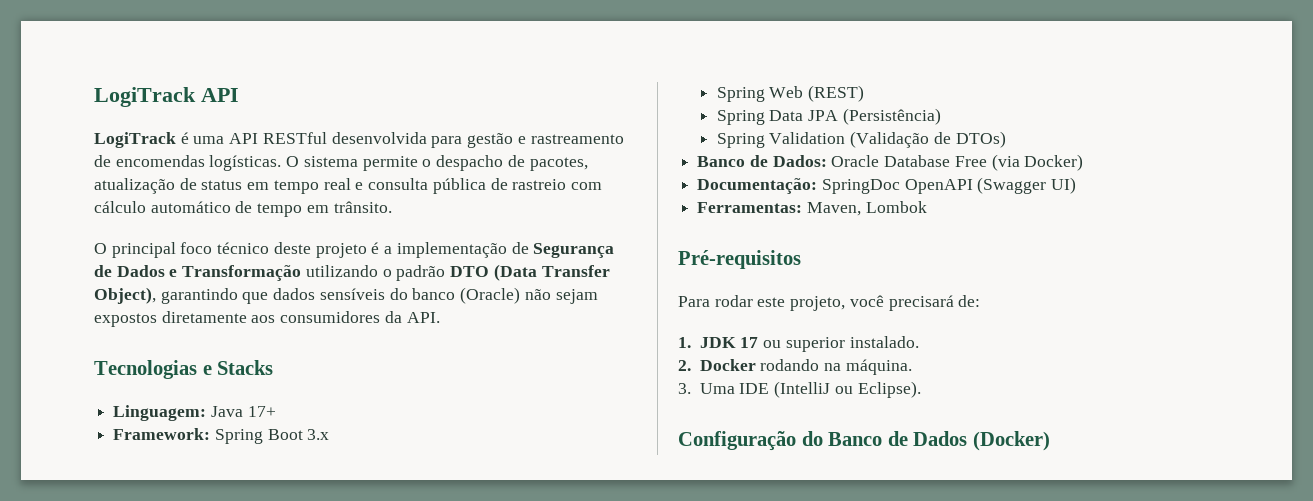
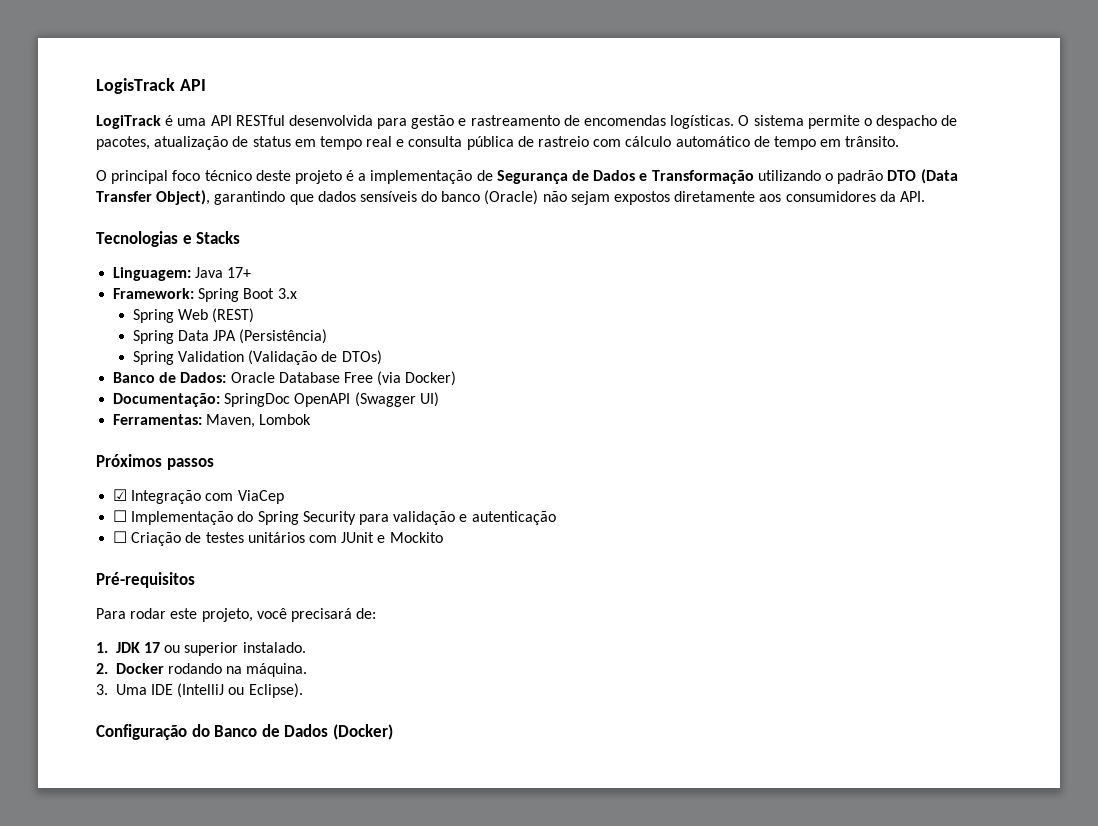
- LogiTrack API
+ LogisTrack API
+ Próximos passos
+ ☑ Integração com ViaCep
+ ☐ Implementação do Spring Security para validação e autenticação
+ ☐ Criação de testes unitários com JUnit e Mockito

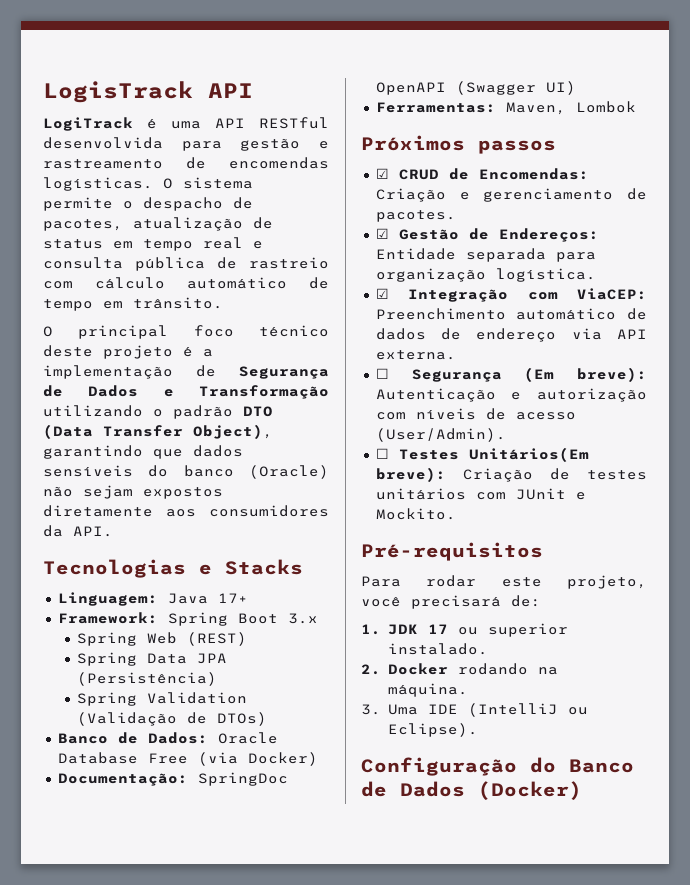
- ☑ Integração com ViaCep
- ☐ Implementação do Spring Security para validação e autenticação
- ☐ Criação de testes unitários com JUnit e Mockito
+ ☑ CRUD de Encomendas: Criação e gerenciamento de pacotes.
+ ☑ Gestão de Endereços: Entidade separada para organização logística.
+ ☑ Integração com ViaCEP: Preenchimento automático de dados de endereço via API externa.
+ ☐ Segurança (Em breve): Autenticação e autorização com níveis de acesso (User/Admin).
+ ☐ Testes Unitários(Em breve): Criação de testes unitários com JUnit e Mockito.

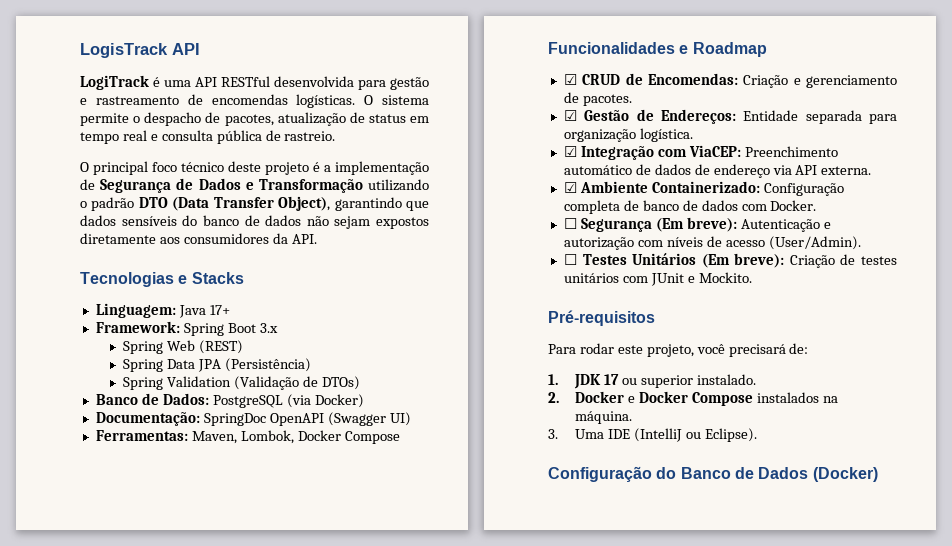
- O sistema permite o despacho de pacotes, atualização de status em tempo real e consulta pública de rastreio com cálculo automático de tempo em trânsito.
+ O sistema permite o despacho de pacotes, atualização de status em tempo real e consulta pública de rastreio.
- O principal foco técnico deste projeto é a implementação de Segurança de Dados e Transformação utilizando o padrão DTO (Data Transfer Object), garantindo que dados sensíveis do banco (Oracle) não sejam expostos diretamente aos consumidores da API.
+ O principal foco técnico deste projeto é a implementação de Segurança de Dados e Transformação utilizando o padrão DTO (Data Transfer Object), garantindo que dados sensíveis do banco de dados não sejam expostos diretamente aos consumidores da API.
- Banco de Dados: Oracle Database Free (via Docker)
+ Banco de Dados: PostgreSQL (via Docker)
- Ferramentas: Maven, Lombok
- Próximos passos
+ Ferramentas: Maven, Lombok, Docker Compose
+ Funcionalidades e Roadmap
+ ☑ Ambiente Containerizado: Configuração completa de banco de dados com Docker.
- ☐ Testes Unitários(Em breve): Criação de testes unitários com JUnit e Mockito.
+ ☐ Testes Unitários (Em breve): Criação de testes unitários com JUnit e Mockito.
- 2. Docker rodando na máquina.
+ 2. Docker e Docker Compose instalados na máquina.

